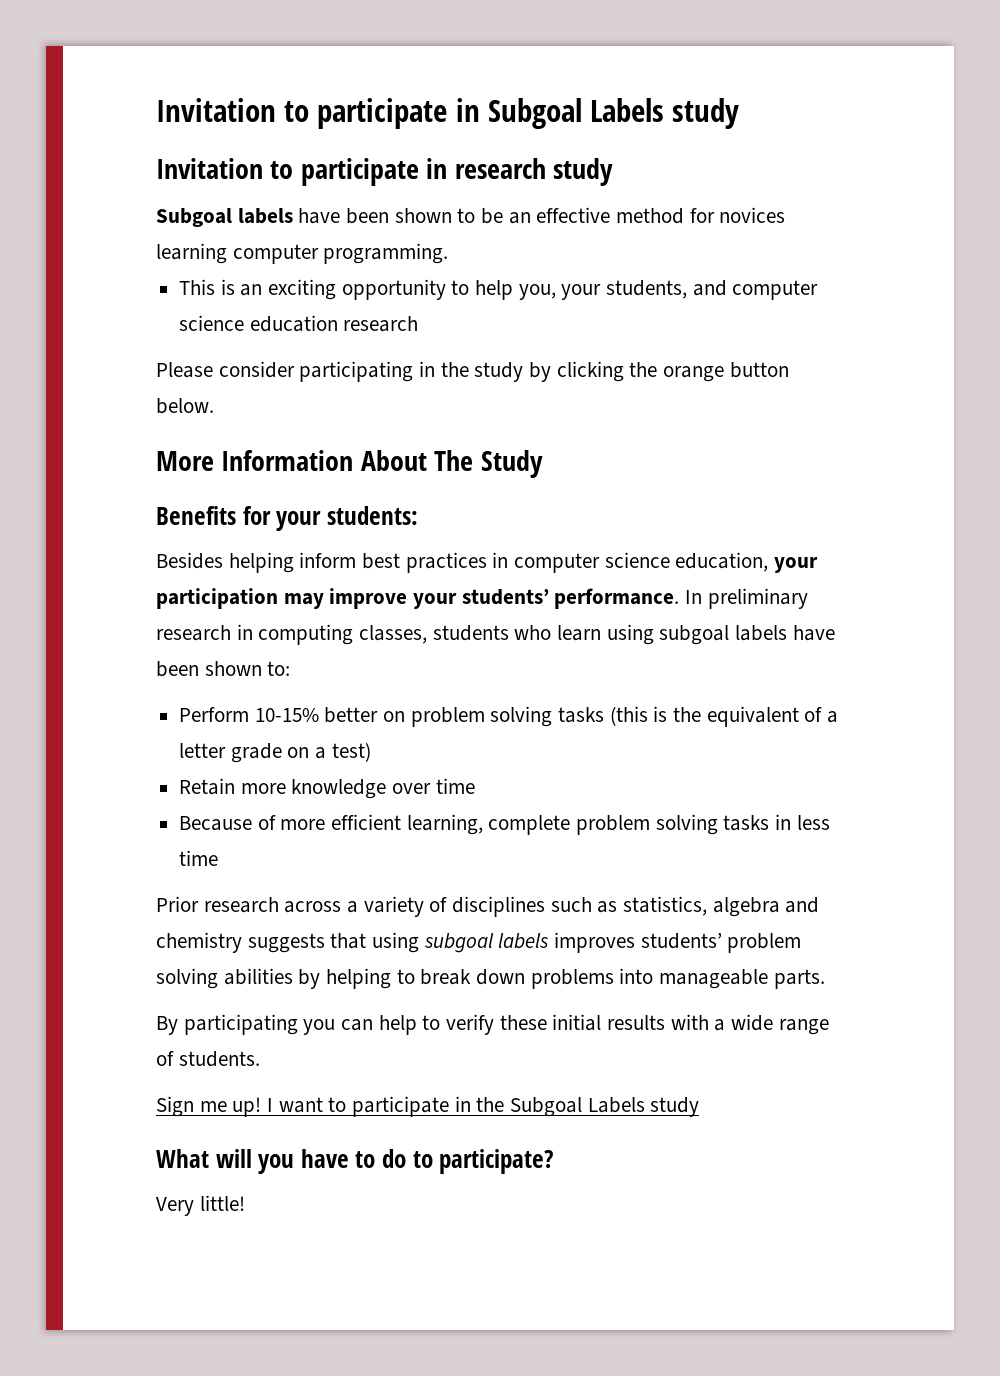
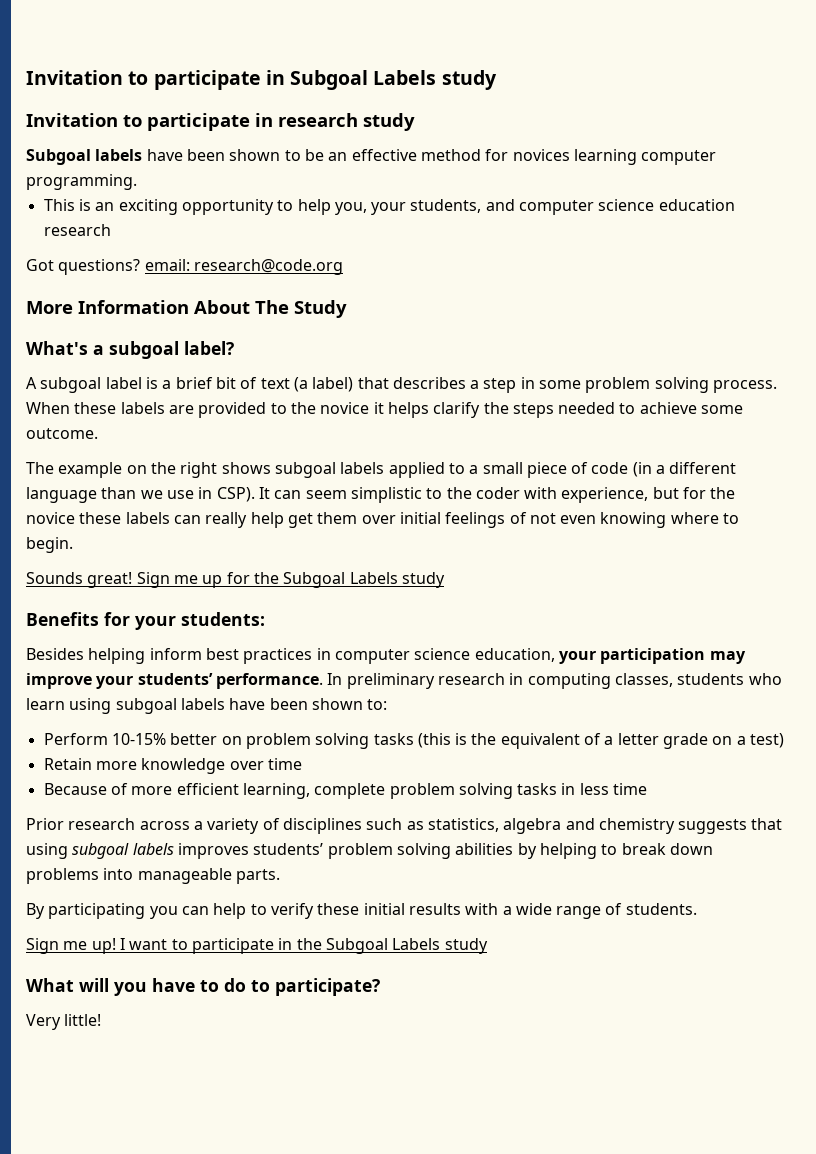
- Please consider participating in the study by clicking the orange button below.
+ Got questions? email: research@code.org
+ What's a subgoal label?
+ A subgoal label is a brief bit of text (a label) that describes a step in some problem solving process. When these labels are provided to the novice it helps clarify the steps needed to achieve some outcome.
+ The example on the right shows subgoal labels applied to a small piece of code (in a different language than we use in CSP). It can seem simplistic to the coder with experience, but for the novice these labels can really help get them over initial feelings of not even knowing where to begin.
+ Sounds great! Sign me up for the Subgoal Labels study

